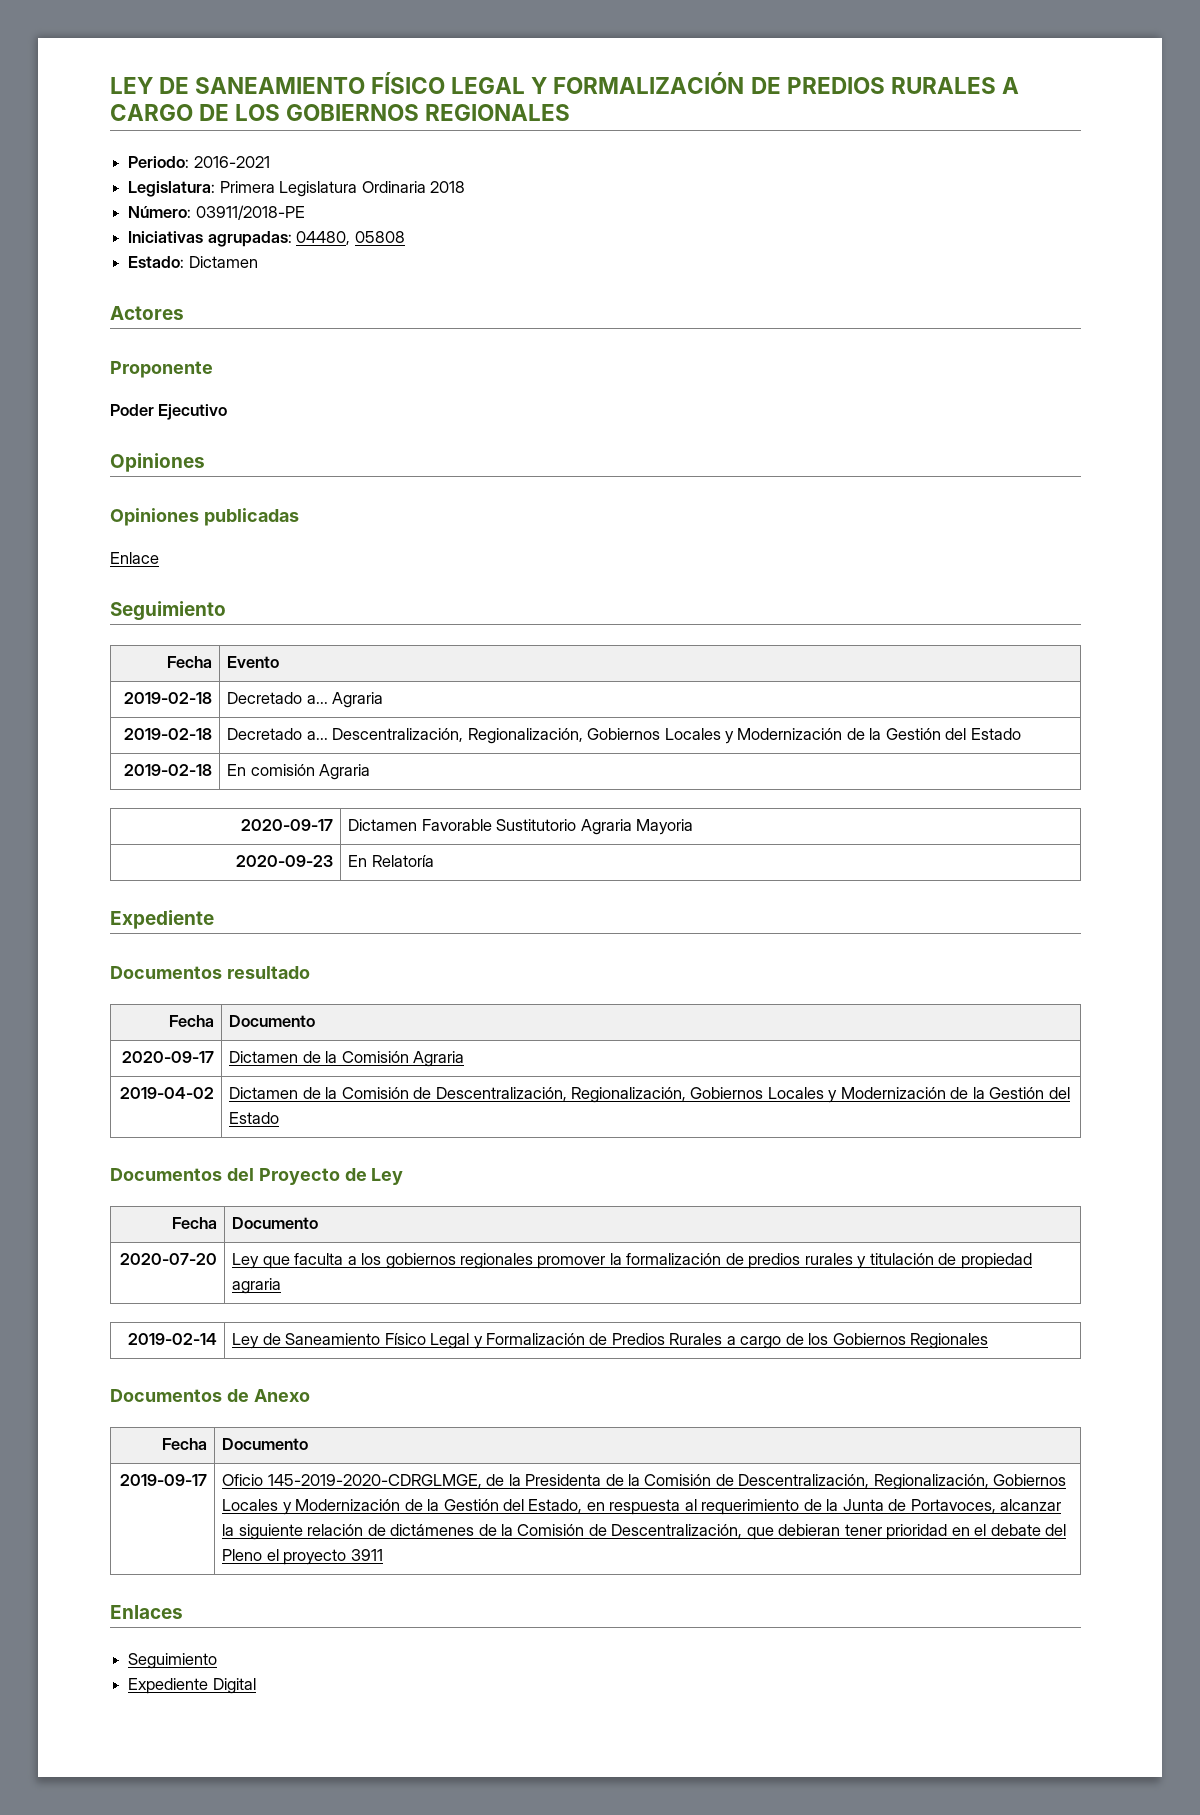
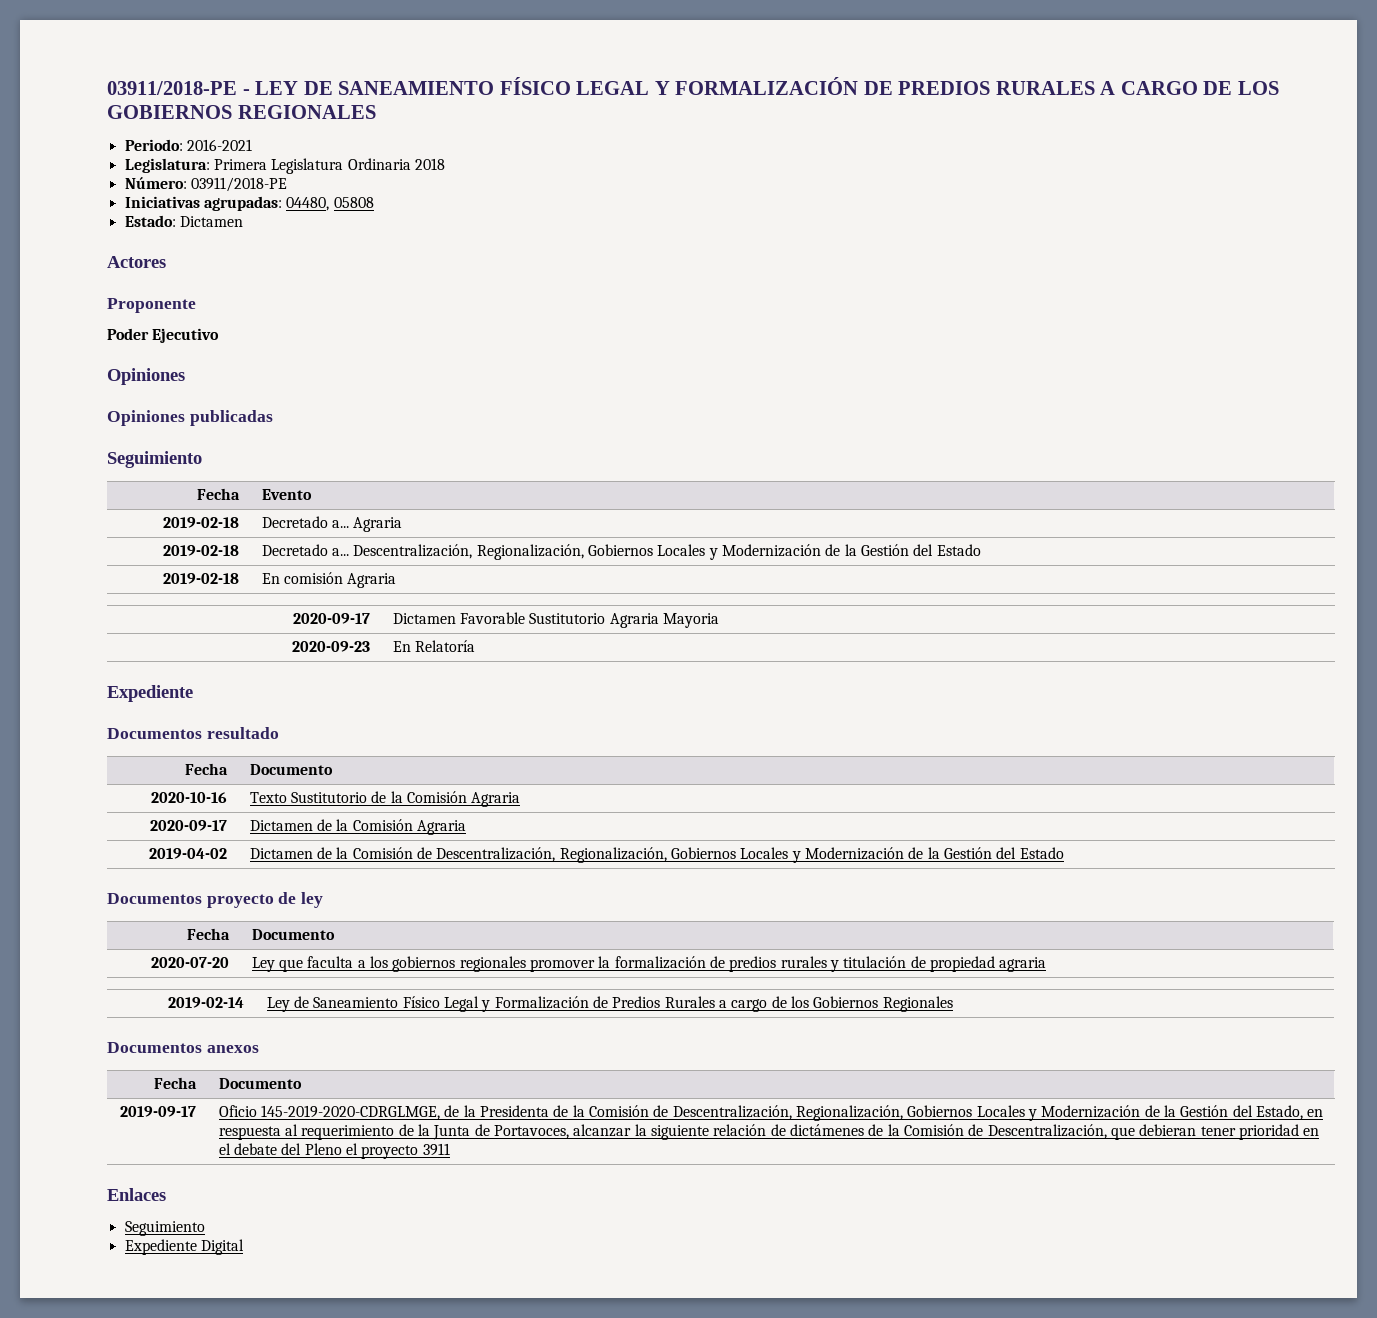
- LEY DE SANEAMIENTO FÍSICO LEGAL Y FORMALIZACIÓN DE PREDIOS RURALES A CARGO DE LOS GOBIERNOS REGIONALES
+ 03911/2018-PE - LEY DE SANEAMIENTO FÍSICO LEGAL Y FORMALIZACIÓN DE PREDIOS RURALES A CARGO DE LOS GOBIERNOS REGIONALES
- Enlace
+ 2020-10-16 | Texto Sustitutorio de la Comisión Agraria
- Documentos del Proyecto de Ley
+ Documentos proyecto de ley
- Documentos de Anexo
+ Documentos anexos

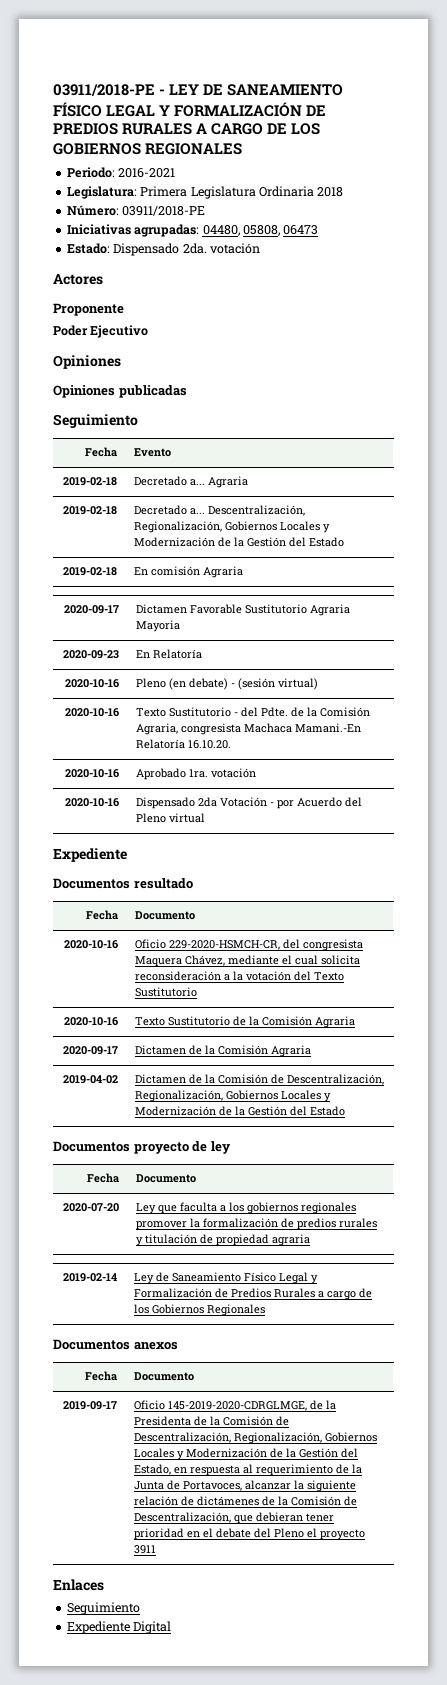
- Iniciativas agrupadas: 04480, 05808
+ Iniciativas agrupadas: 04480, 05808, 06473
- Estado: Dictamen
+ Estado: Dispensado 2da. votación
+ 2020-10-16 | Pleno (en debate) - (sesión virtual)
+ 2020-10-16 | Texto Sustitutorio - del Pdte. de la Comisión Agraria, congresista Machaca Mamani.-En Relatoría 16.10.20.
+ 2020-10-16 | Aprobado 1ra. votación
+ 2020-10-16 | Dispensado 2da Votación - por Acuerdo del Pleno virtual
+ 2020-10-16 | Oficio 229-2020-HSMCH-CR, del congresista Maquera Chávez, mediante el cual solicita reconsideración a la votación del Texto Sustitutorio

